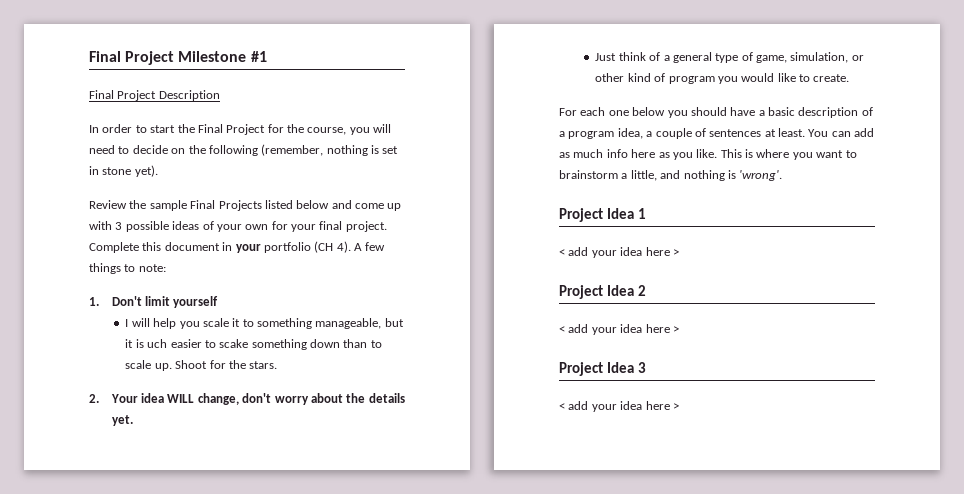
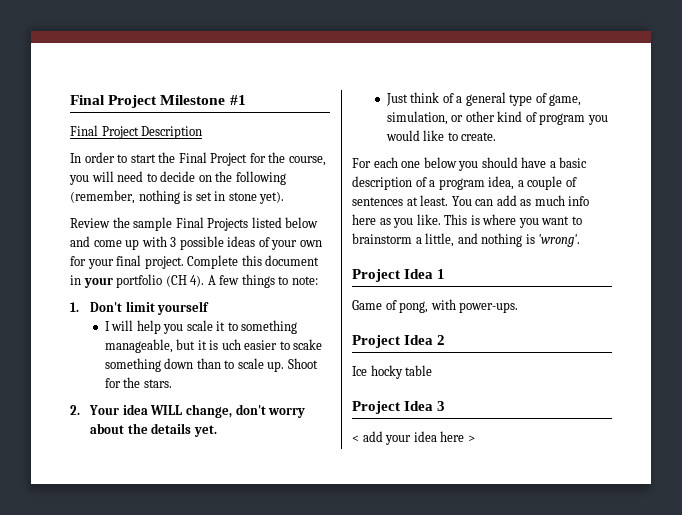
  Project Idea 1
- < add your idea here >
+ Game of pong, with power-ups.
  Project Idea 2
- < add your idea here >
+ Ice hocky table

